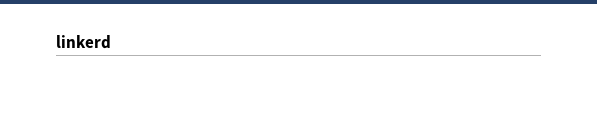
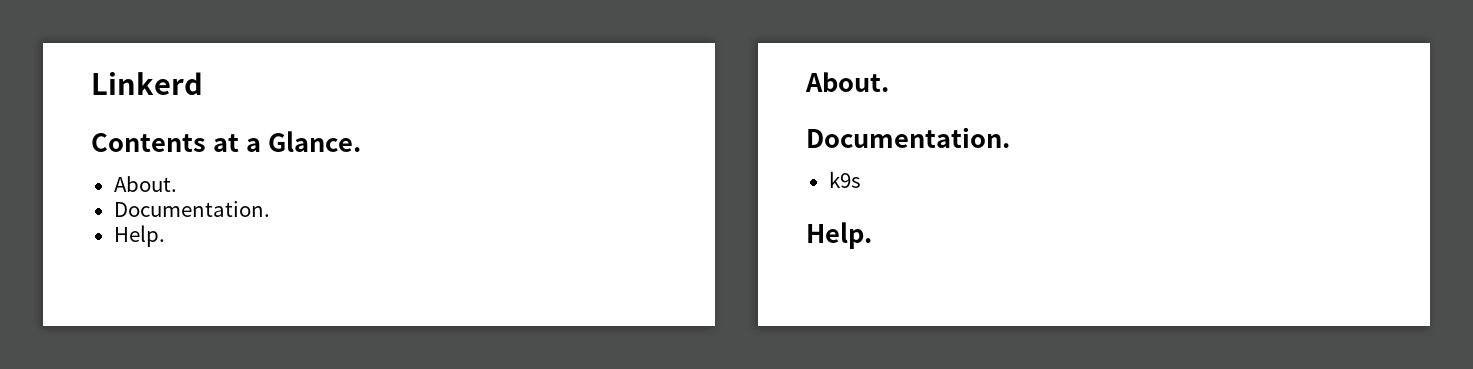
- linkerd
+ Linkerd
+ Contents at a Glance.
+ About.
+ Documentation.
+ Help.
+ About.
+ Documentation.
+ k9s
+ Help.

